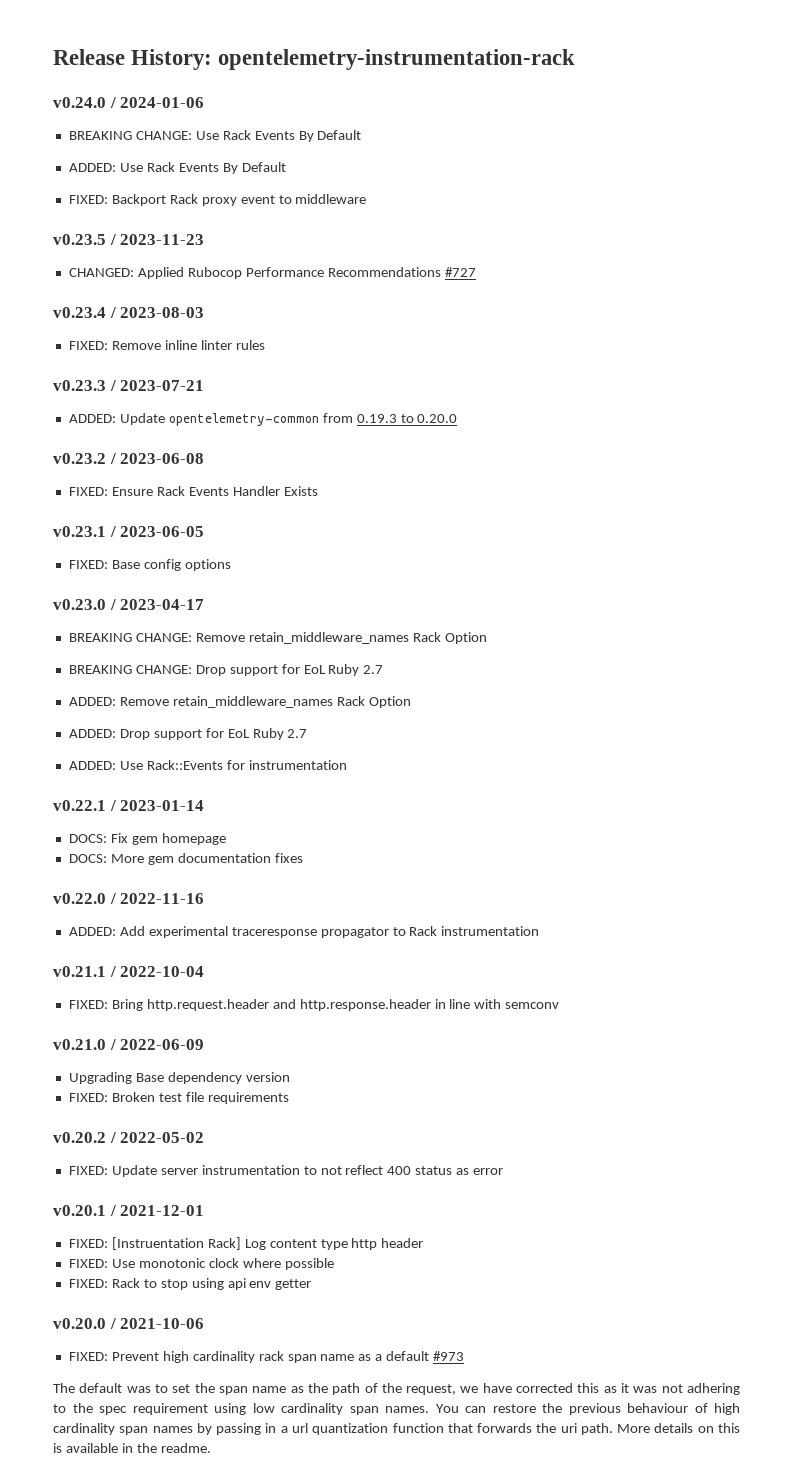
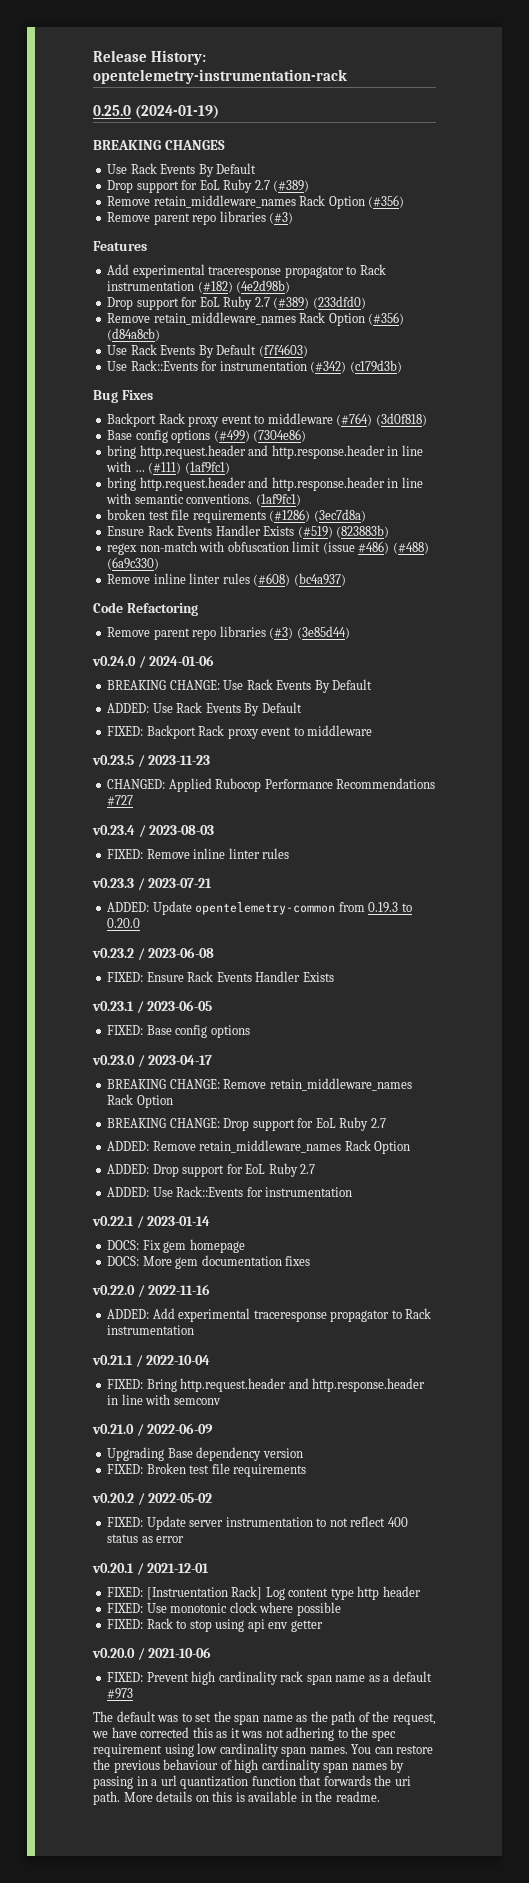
+ 0.25.0 (2024-01-19)
+ BREAKING CHANGES
+ Use Rack Events By Default
+ Drop support for EoL Ruby 2.7 (#389)
+ Remove retain_middleware_names Rack Option (#356)
+ Remove parent repo libraries (#3)
+ Features
+ Add experimental traceresponse propagator to Rack instrumentation (#182) (4e2d98b)
+ Drop support for EoL Ruby 2.7 (#389) (233dfd0)
+ Remove retain_middleware_names Rack Option (#356) (d84a8cb)
+ Use Rack Events By Default (f7f4603)
+ Use Rack::Events for instrumentation (#342) (c179d3b)
+ Bug Fixes
+ Backport Rack proxy event to middleware (#764) (3d0f818)
+ Base config options (#499) (7304e86)
+ bring http.request.header and http.response.header in line with … (#111) (1af9fc1)
+ bring http.request.header and http.response.header in line with semantic conventions. (1af9fc1)
+ broken test file requirements (#1286) (3ec7d8a)
+ Ensure Rack Events Handler Exists (#519) (823883b)
+ regex non-match with obfuscation limit (issue #486) (#488) (6a9c330)
+ Remove inline linter rules (#608) (bc4a937)
+ Code Refactoring
+ Remove parent repo libraries (#3) (3e85d44)

